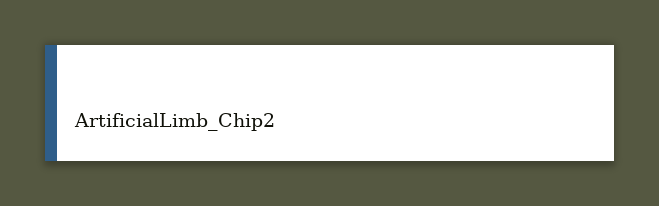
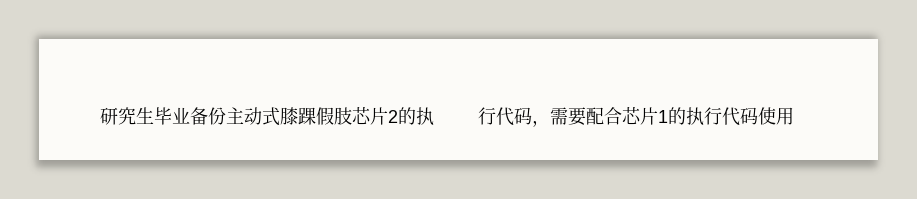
- ArtificialLimb_Chip2
+ 研究生毕业备份主动式膝踝假肢芯片2的执行代码，需要配合芯片1的执行代码使用

